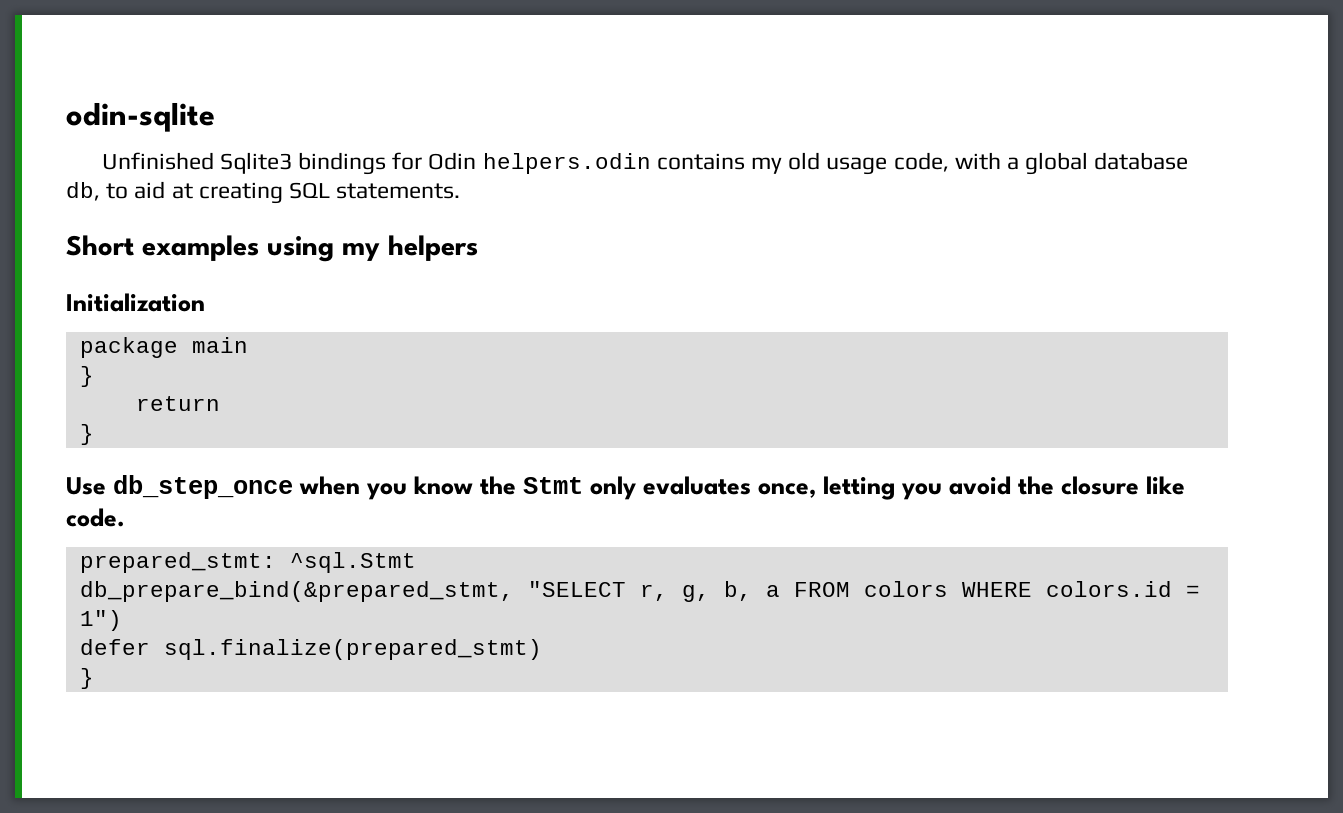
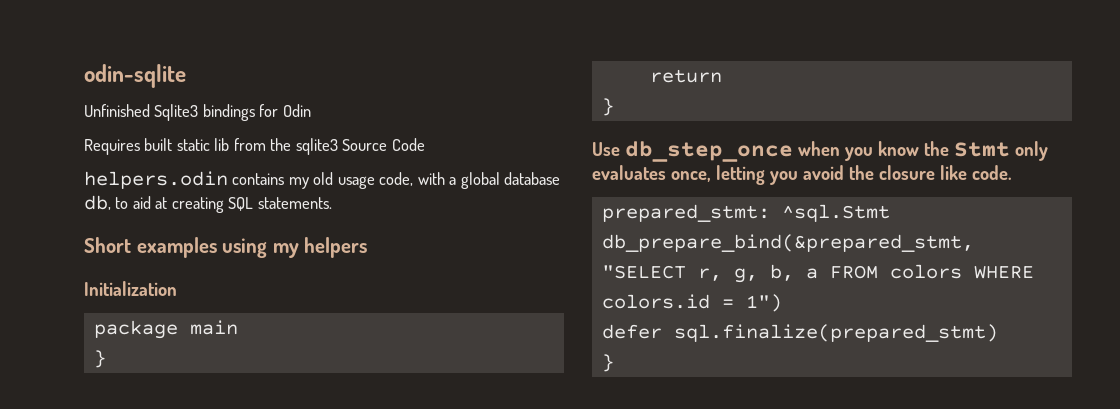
- Unfinished Sqlite3 bindings for Odin helpers.odin contains my old usage code, with a global database db, to aid at creating SQL statements.
+ Unfinished Sqlite3 bindings for Odin
+ Requires built static lib from the sqlite3 Source Code
+ helpers.odin contains my old usage code, with a global database db, to aid at creating SQL statements.

